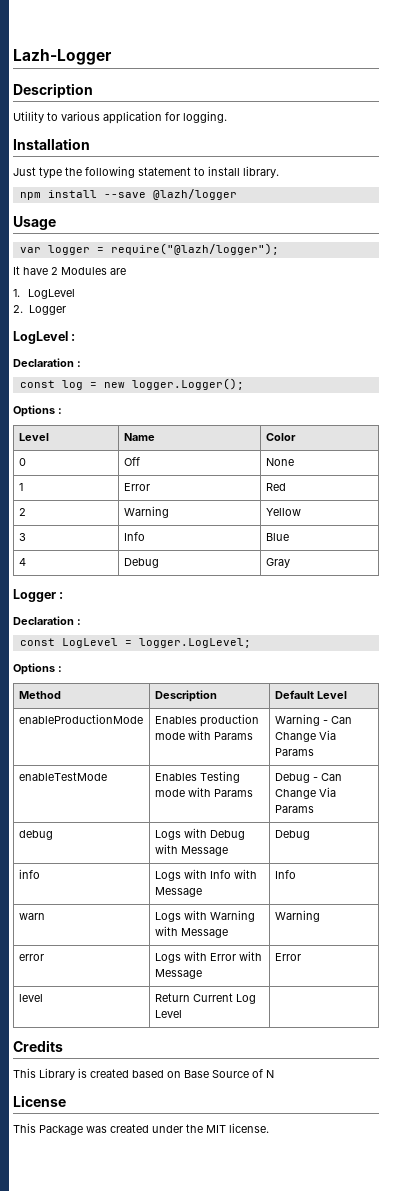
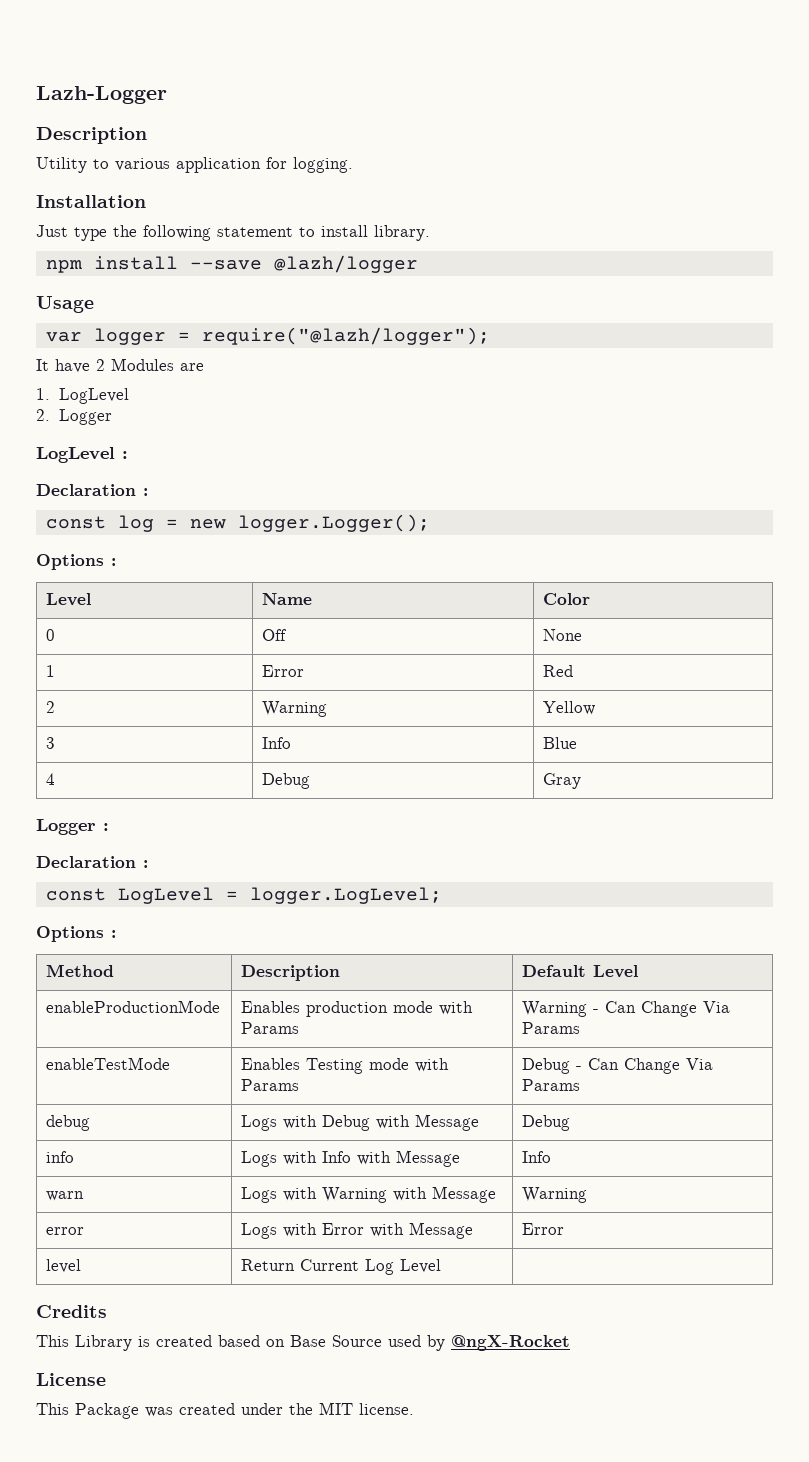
- This Library is created based on Base Source of N
+ This Library is created based on Base Source used by @ngX-Rocket

